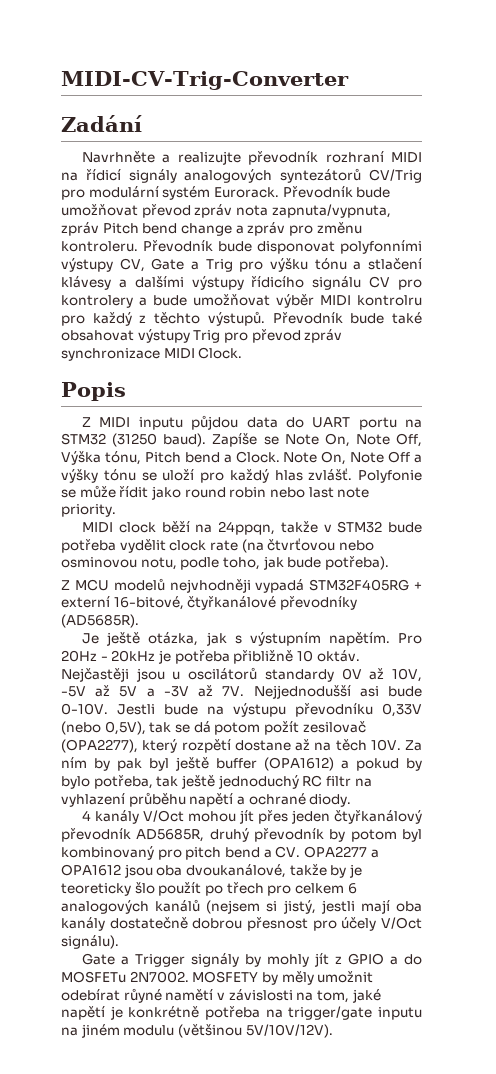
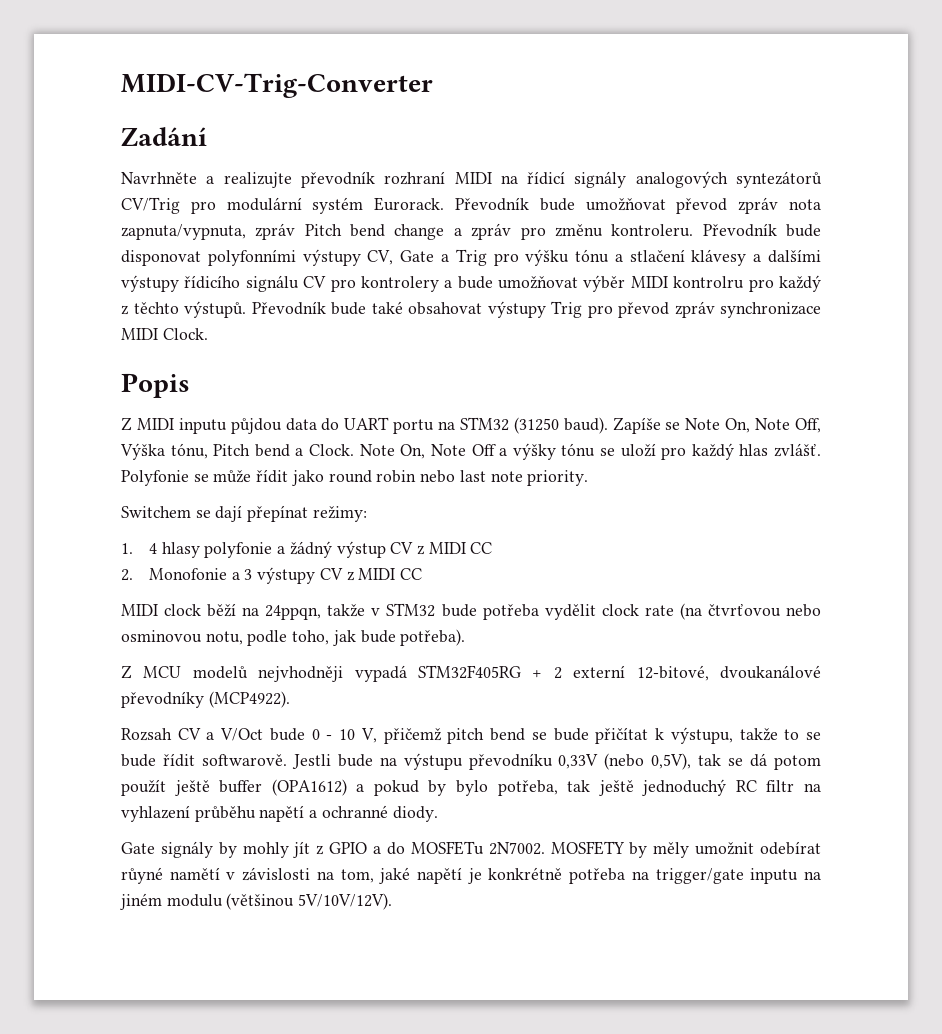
+ Switchem se dají přepínat režimy:
+ 1. 4 hlasy polyfonie a žádný výstup CV z MIDI CC
+ 2. Monofonie a 3 výstupy CV z MIDI CC
- Z MCU modelů nejvhodněji vypadá STM32F405RG + externí 16-bitové, čtyřkanálové převodníky (AD5685R).
- Je ještě otázka, jak s výstupním napětím. Pro 20Hz - 20kHz je potřeba přibližně 10 oktáv. Nejčastěji jsou u oscilátorů standardy 0V až 10V, -5V až 5V a -3V až 7V. Nejjednodušší asi bude 0-10V.
+ Z MCU modelů nejvhodněji vypadá STM32F405RG + 2 externí 12-bitové, dvoukanálové převodníky (MCP4922).
+ Rozsah CV a V/Oct bude 0 - 10 V, přičemž pitch bend se bude přičítat k výstupu, takže to se bude řídit softwarově.
- Jestli bude na výstupu převodníku 0,33V (nebo 0,5V), tak se dá potom požít zesilovač (OPA2277), který rozpětí dostane až na těch 10V. Za ním by pak byl ještě buffer (OPA1612) a pokud by bylo potřeba, tak ještě jednoduchý RC filtr na vyhlazení průběhu napětí a ochrané diody.
+ Jestli bude na výstupu převodníku 0,33V (nebo 0,5V), tak se dá potom použít ještě buffer (OPA1612) a pokud by bylo potřeba, tak ještě jednoduchý RC filtr na vyhlazení průběhu napětí a ochranné diody.
- 4 kanály V/Oct mohou jít přes jeden čtyřkanálový převodník AD5685R, druhý převodník by potom byl kombinovaný pro pitch bend a CV. OPA2277 a OPA1612 jsou oba dvoukanálové, takže by je teoreticky šlo použít po třech pro celkem 6 analogových kanálů (nejsem si jistý, jestli mají oba kanály dostatečně dobrou přesnost pro účely V/Oct signálu).
- Gate a Trigger signály by mohly jít z GPIO a do MOSFETu 2N7002.
+ Gate signály by mohly jít z GPIO a do MOSFETu 2N7002.

